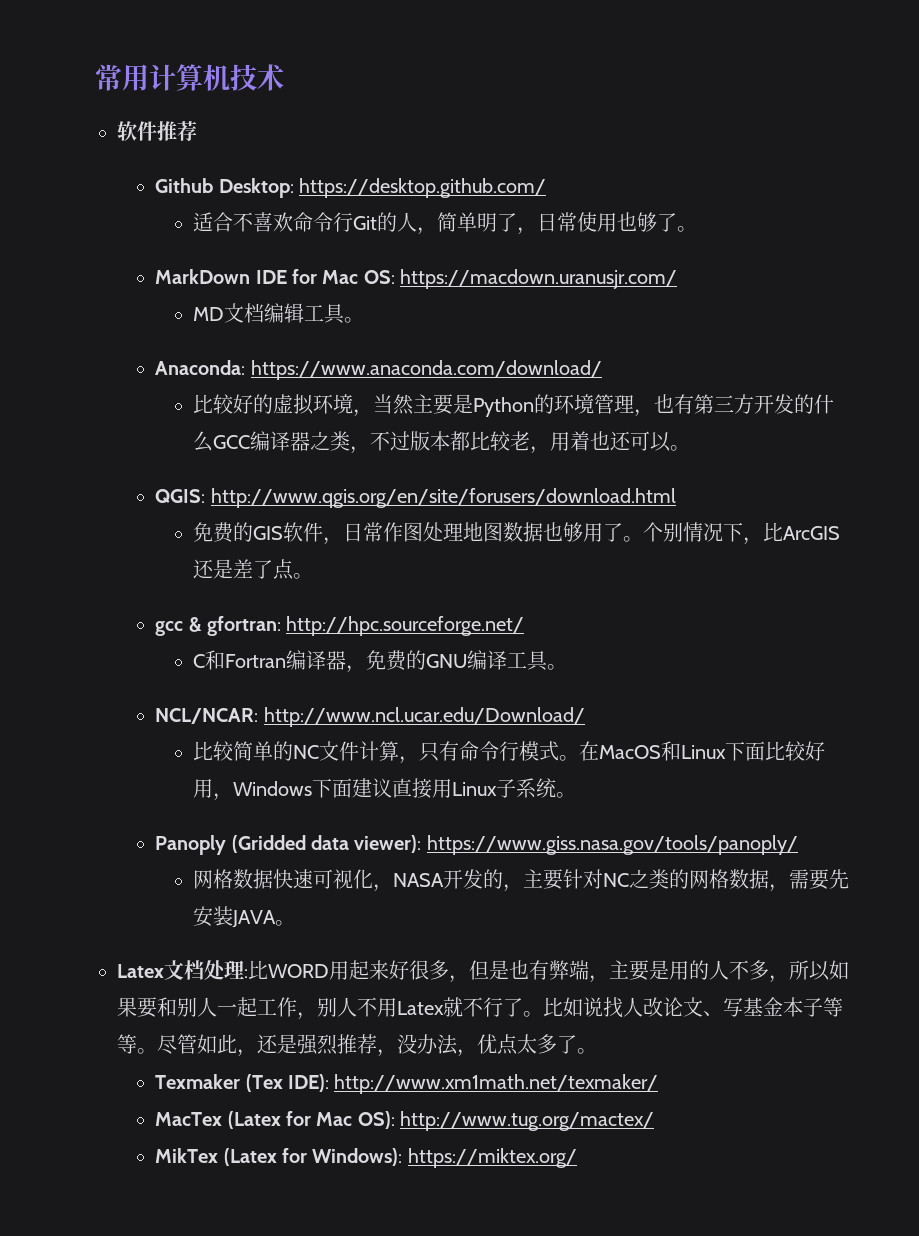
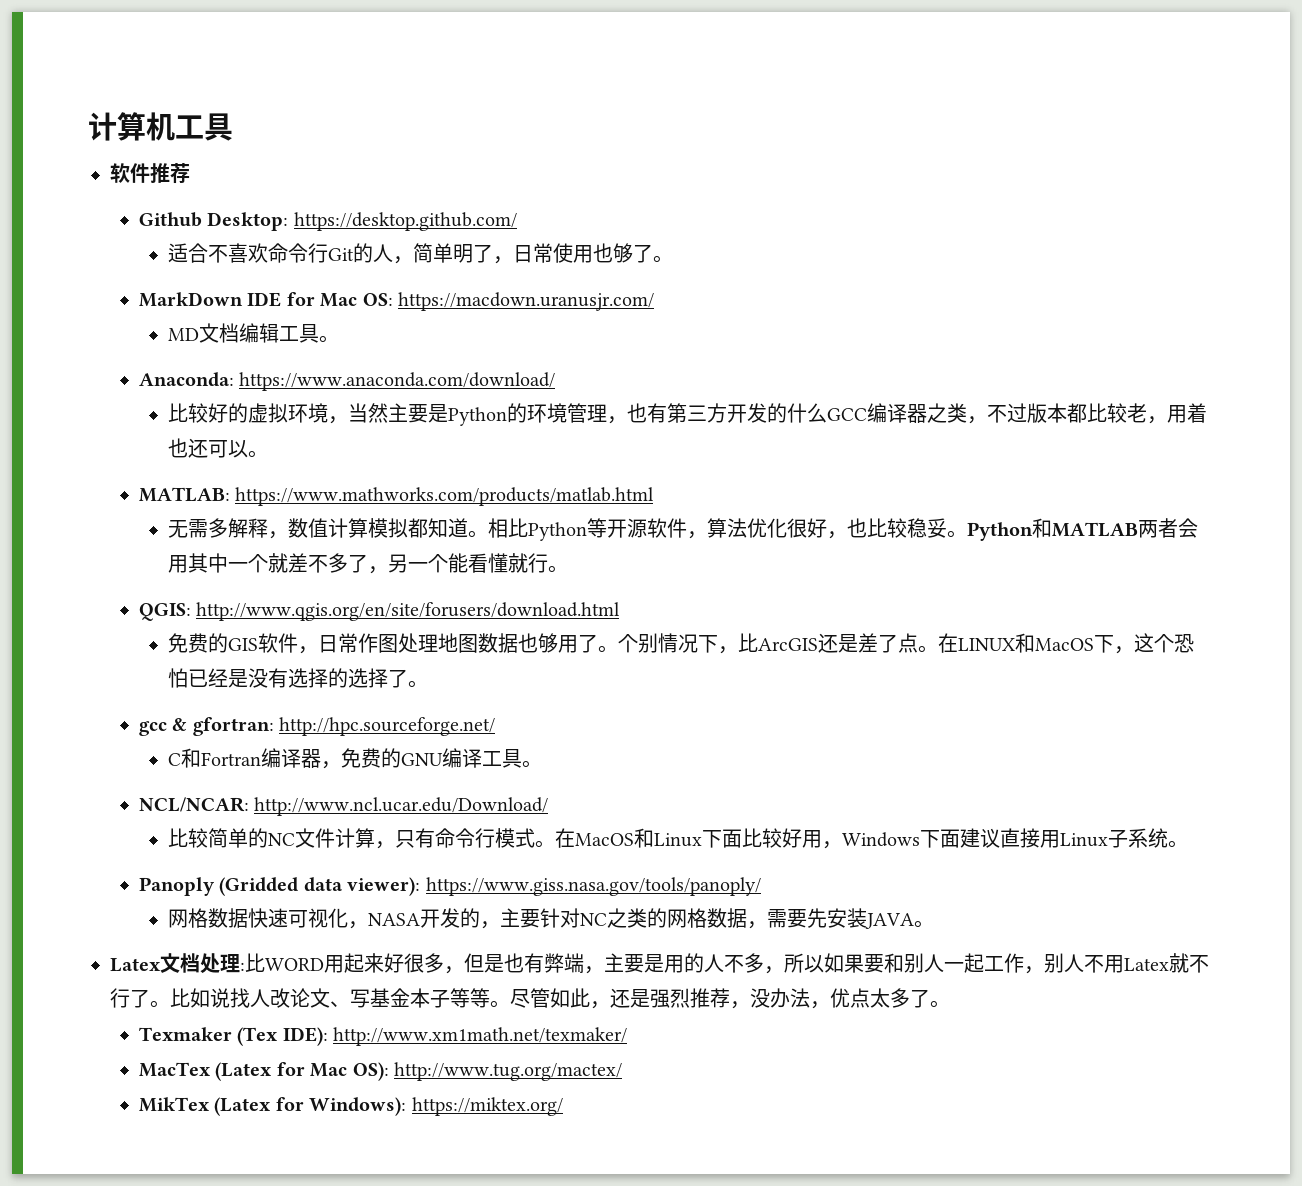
- 常用计算机技术
+ 计算机工具
+ MATLAB: https://www.mathworks.com/products/matlab.html
+ 无需多解释，数值计算模拟都知道。相比Python等开源软件，算法优化很好，也比较稳妥。Python和MATLAB两者会用其中一个就差不多了，另一个能看懂就行。
+ 在LINUX和MacOS下，这个恐怕已经是没有选择的选择了。

